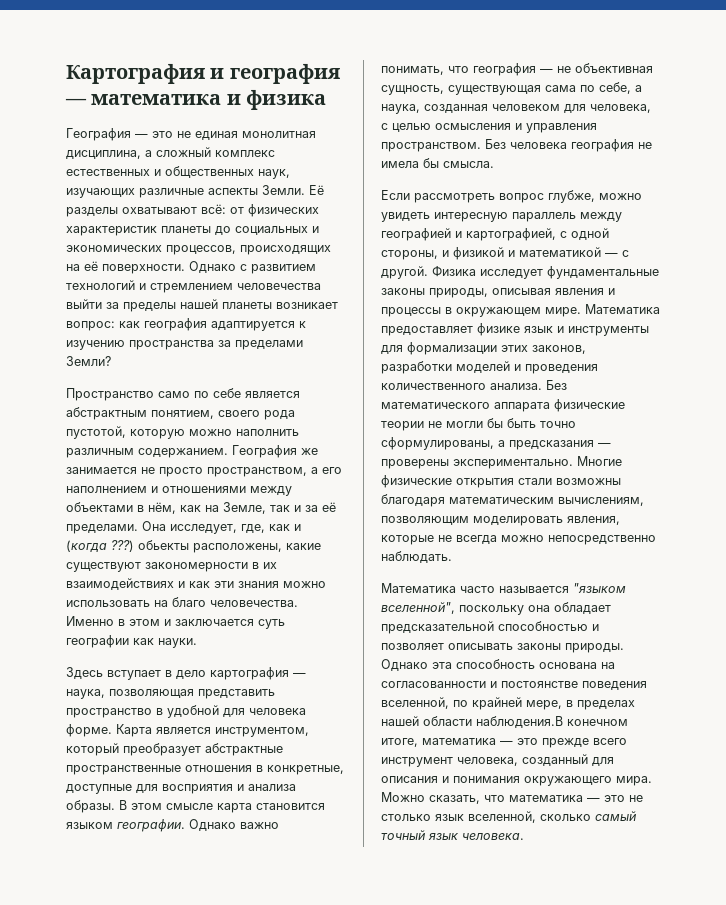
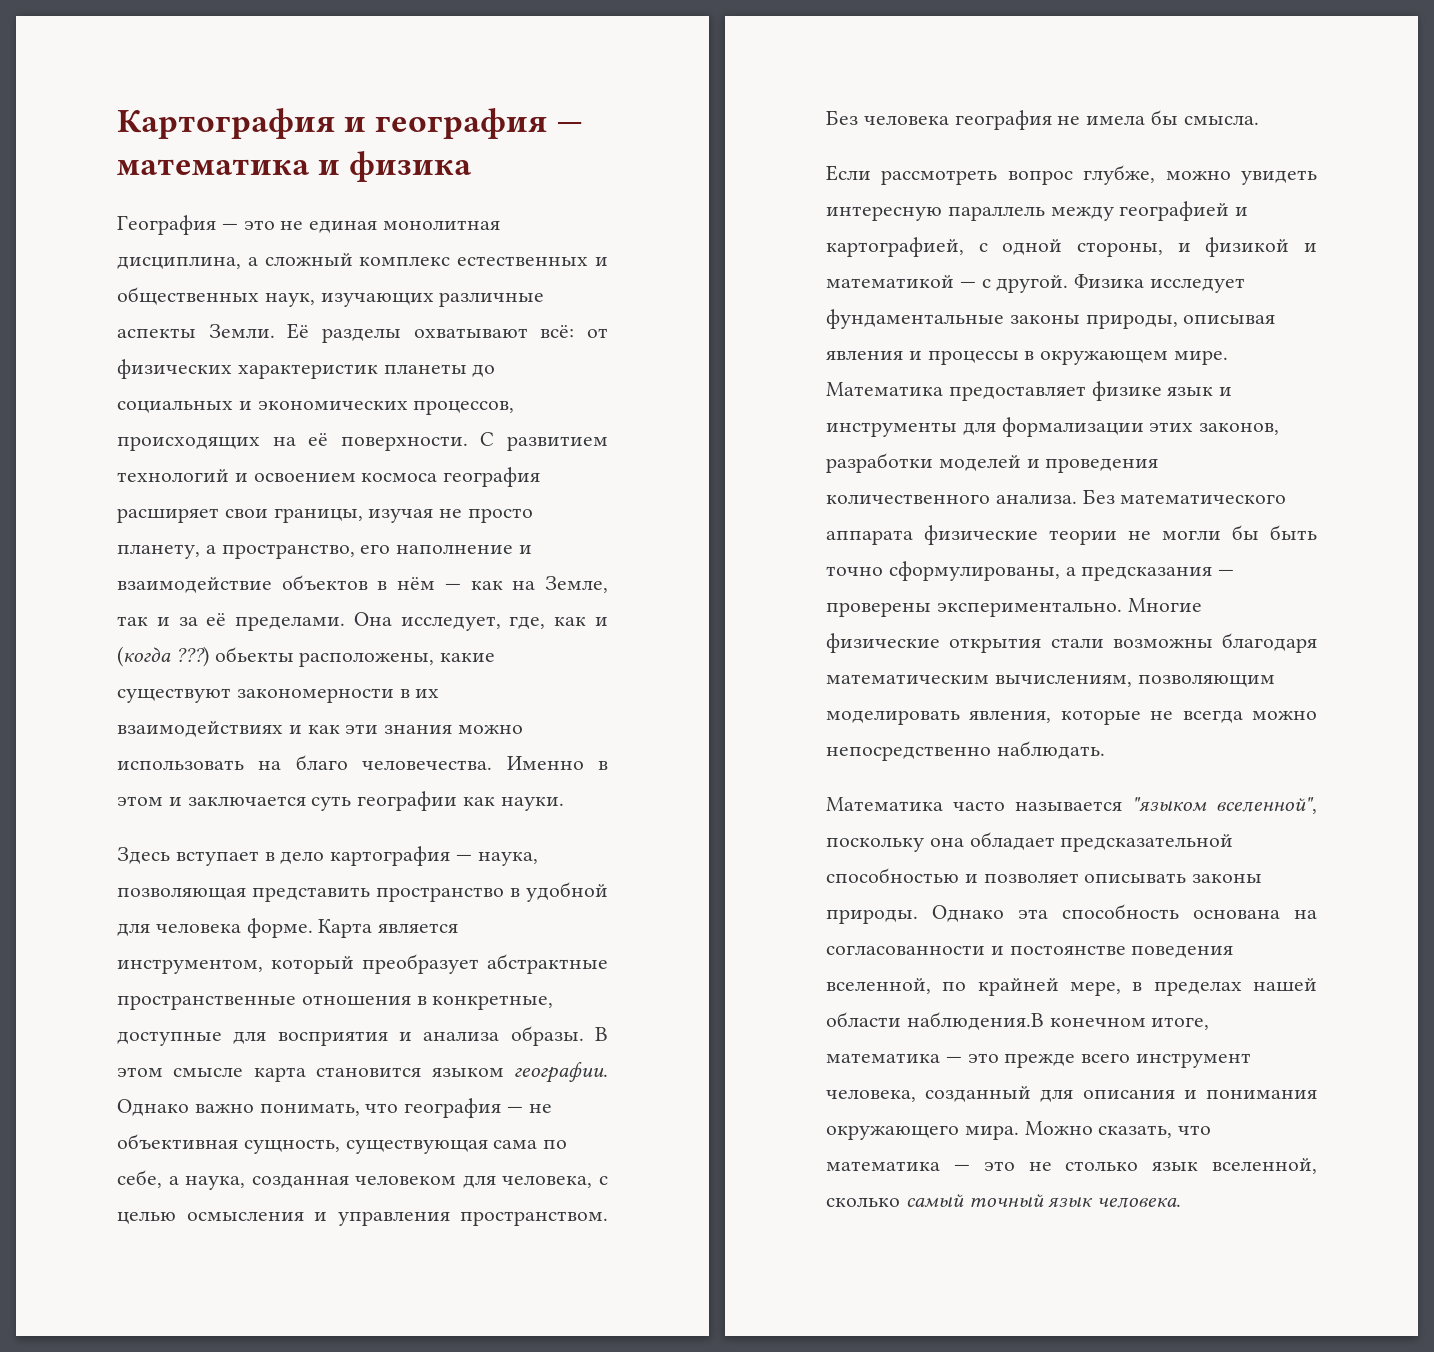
- Однако с развитием технологий и стремлением человечества выйти за пределы нашей планеты возникает вопрос: как география адаптируется к изучению пространства за пределами Земли?
- Пространство само по себе является абстрактным понятием, своего рода пустотой, которую можно наполнить различным содержанием. География же занимается не просто пространством, а его наполнением и отношениями между объектами в нём, как на Земле, так и за её пределами.
+ С развитием технологий и освоением космоса география расширяет свои границы, изучая не просто планету, а пространство, его наполнение и взаимодействие объектов в нём — как на Земле, так и за её пределами.

